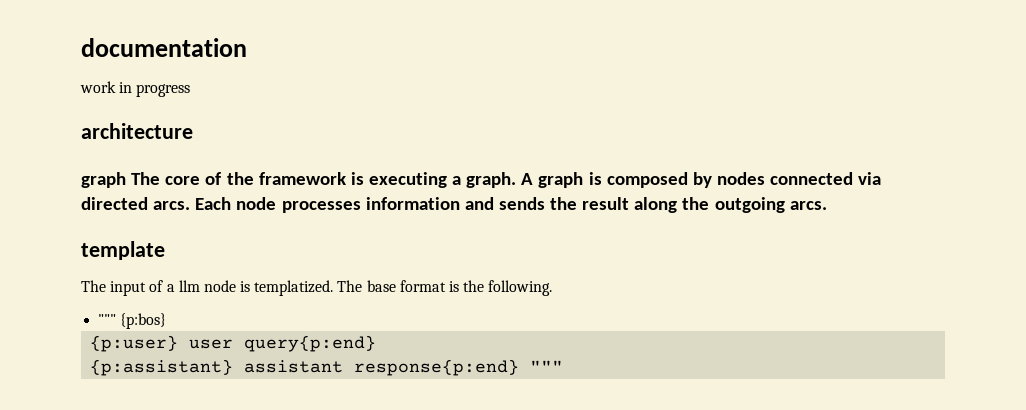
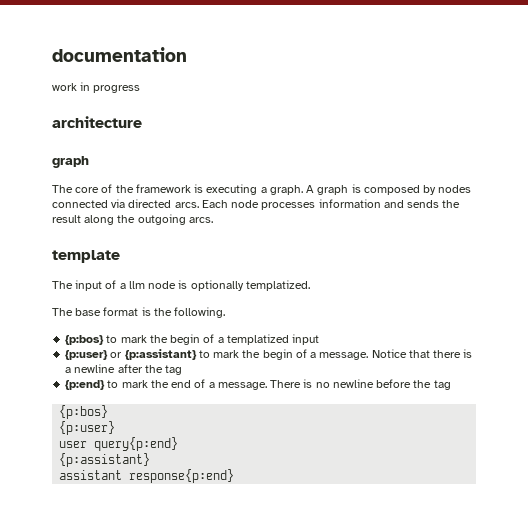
  architecture
- graph The core of the framework is executing a graph.
+ graph
+ The core of the framework is executing a graph.
- The input of a llm node is templatized. The base format is the following.
+ The input of a llm node is optionally templatized.
+ The base format is the following.
- """ {p:bos}
- {p:user} user query{p:end}
- {p:assistant} assistant response{p:end} """
+ {p:bos} to mark the begin of a templatized input
+ {p:user} or {p:assistant} to mark the begin of a message. Notice that there is a newline after the tag
+ {p:end} to mark the end of a message. There is no newline before the tag
+ {p:bos}
+ {p:user}
+ user query{p:end}
+ {p:assistant}
+ assistant response{p:end}

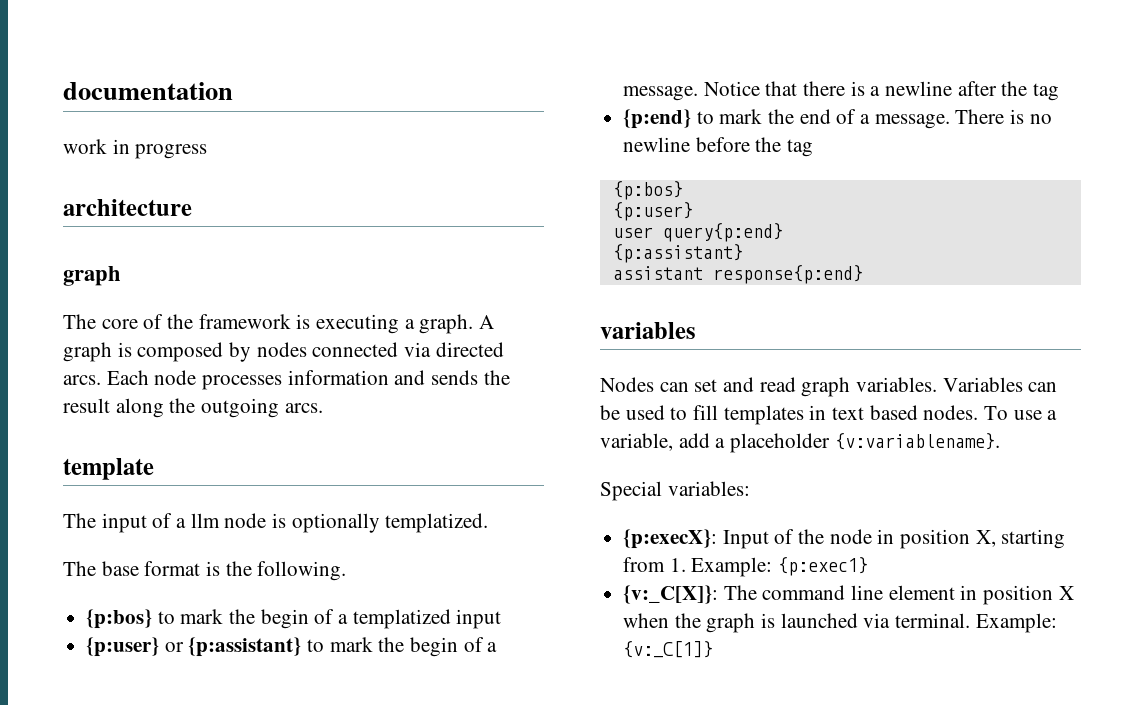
+ variables
+ Nodes can set and read graph variables. Variables can be used to fill templates in text based nodes. To use a variable, add a placeholder {v:variablename}.
+ Special variables:
+ {p:execX}: Input of the node in position X, starting from 1. Example: {p:exec1}
+ {v:_C[X]}: The command line element in position X when the graph is launched via terminal. Example: {v:_C[1]}

